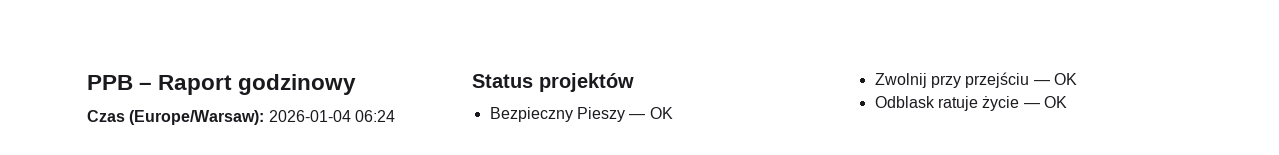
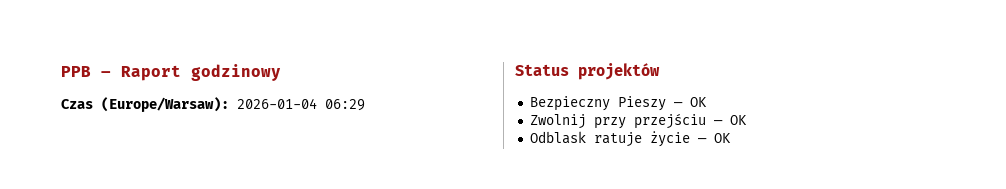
- Czas (Europe/Warsaw): 2026-01-04 06:24
+ Czas (Europe/Warsaw): 2026-01-04 06:29

